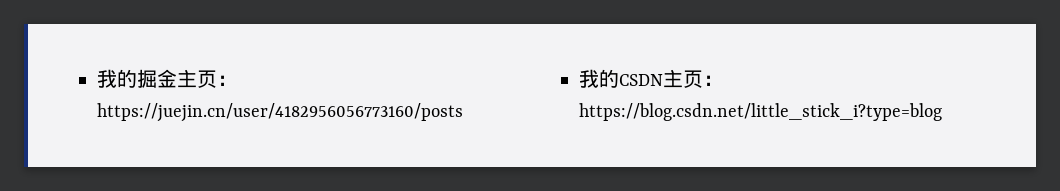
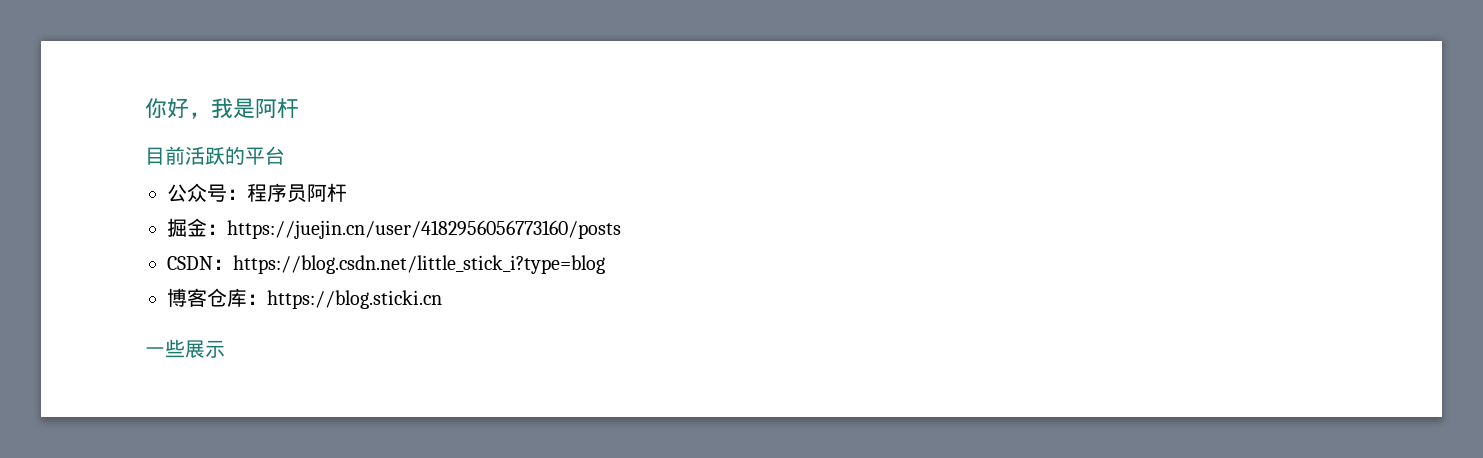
- 我的掘金主页：https://juejin.cn/user/4182956056773160/posts
+ 你好，我是阿杆
+ 目前活跃的平台
+ 公众号：程序员阿杆
+ 掘金：https://juejin.cn/user/4182956056773160/posts
- 我的CSDN主页：https://blog.csdn.net/little_stick_i?type=blog
+ CSDN：https://blog.csdn.net/little_stick_i?type=blog
+ 博客仓库：https://blog.sticki.cn
+ 一些展示

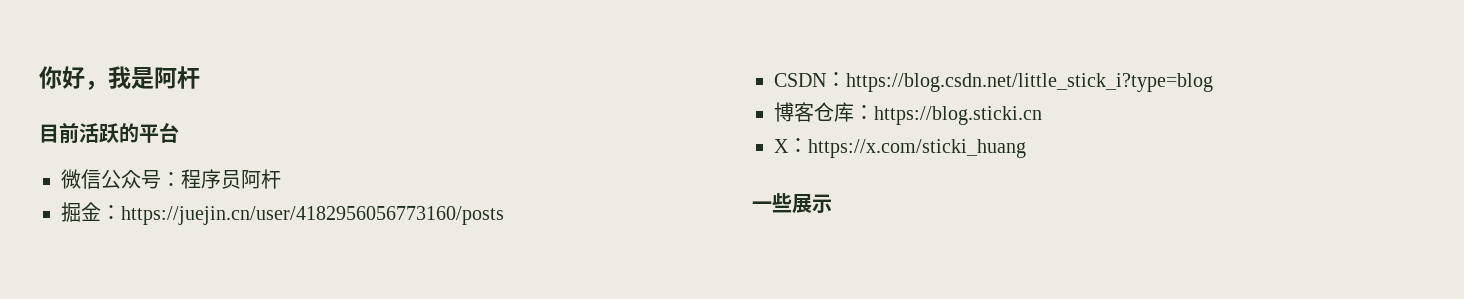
- 公众号：程序员阿杆
+ 微信公众号：程序员阿杆
+ X：https://x.com/sticki_huang

